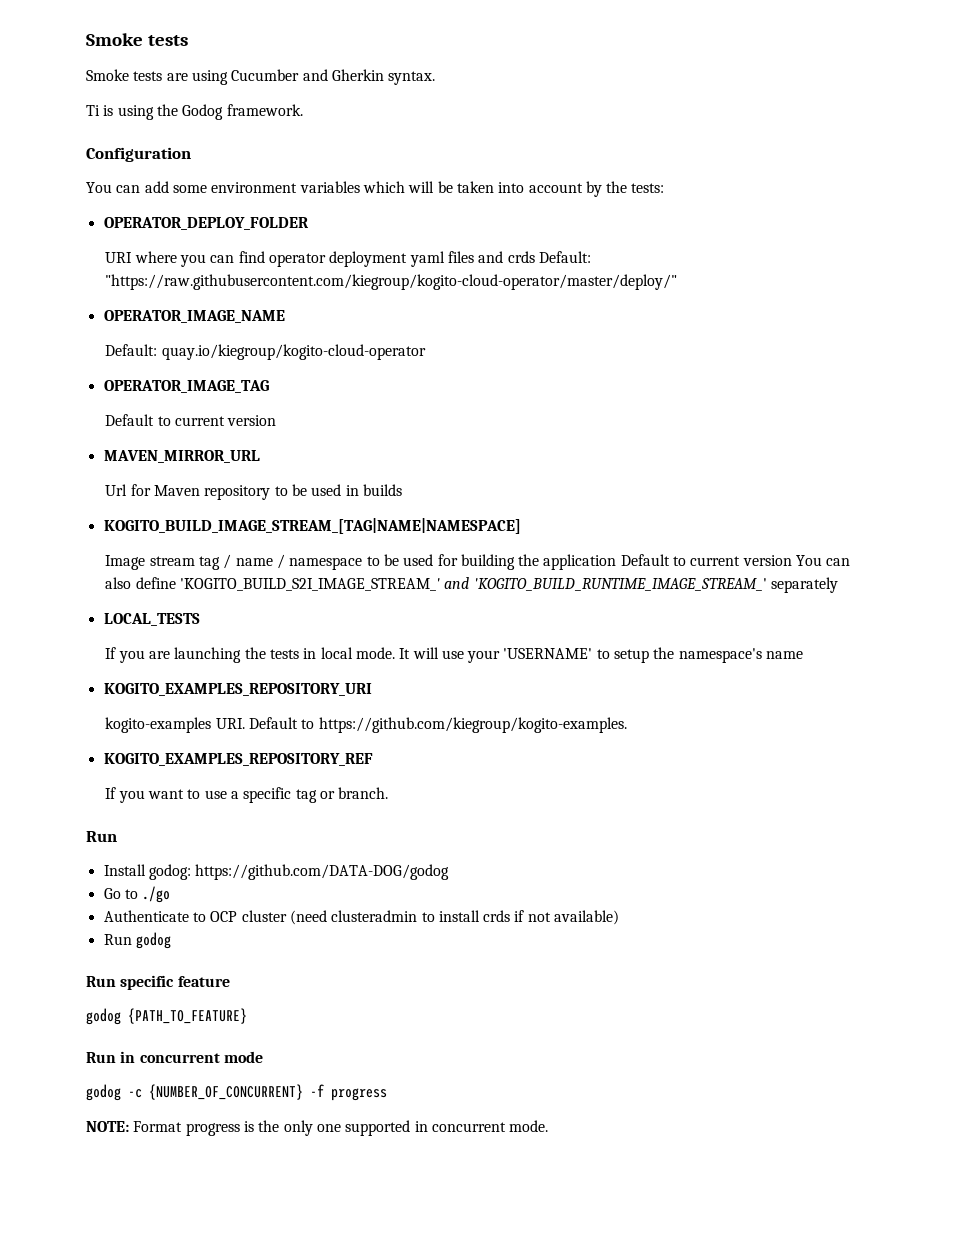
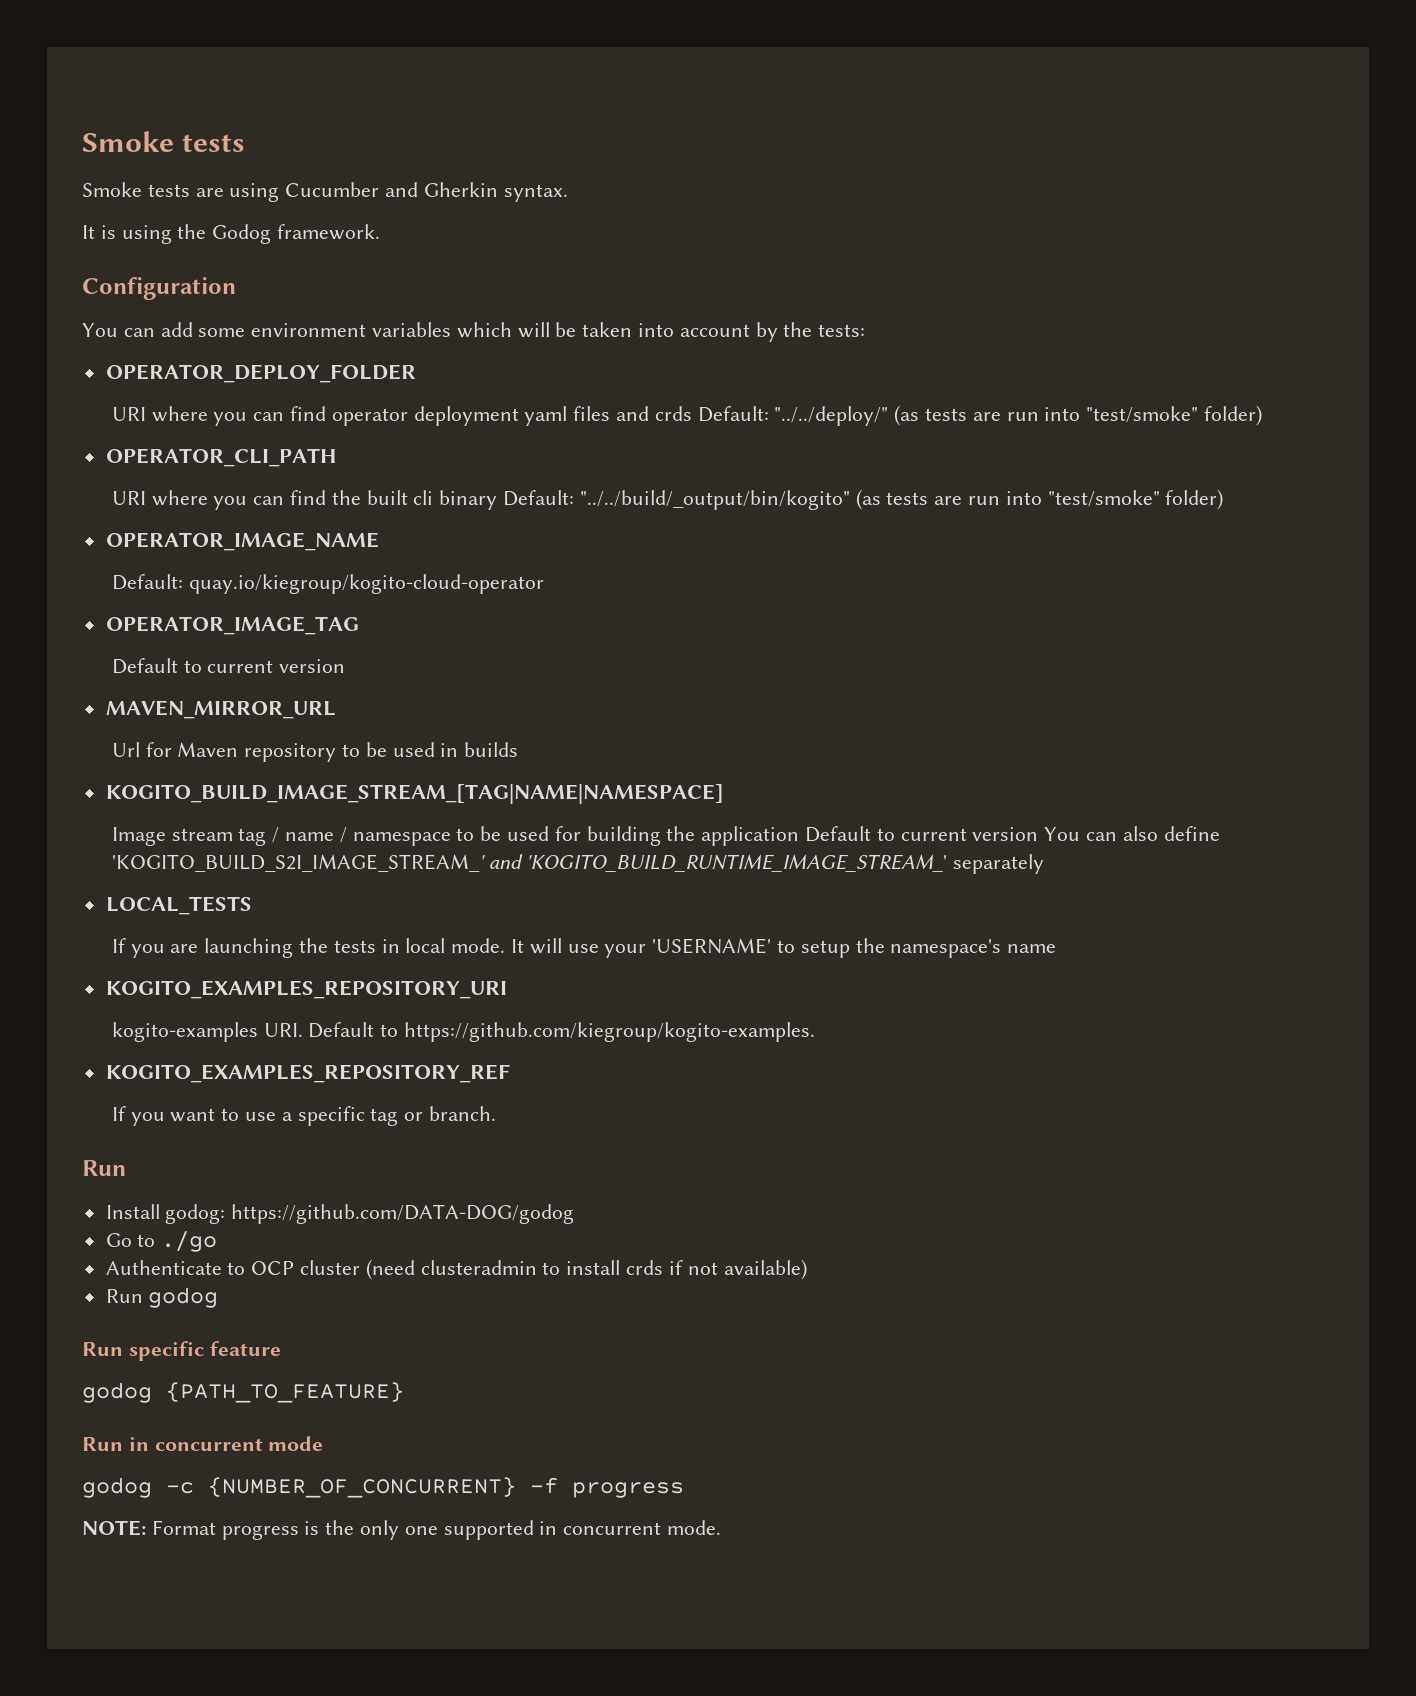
- Ti is using the Godog framework.
+ It is using the Godog framework.
- URI where you can find operator deployment yaml files and crds Default: "https://raw.githubusercontent.com/kiegroup/kogito-cloud-operator/master/deploy/"
+ URI where you can find operator deployment yaml files and crds Default: "../../deploy/" (as tests are run into "test/smoke" folder)
+ OPERATOR_CLI_PATH
+ URI where you can find the built cli binary Default: "../../build/_output/bin/kogito" (as tests are run into "test/smoke" folder)

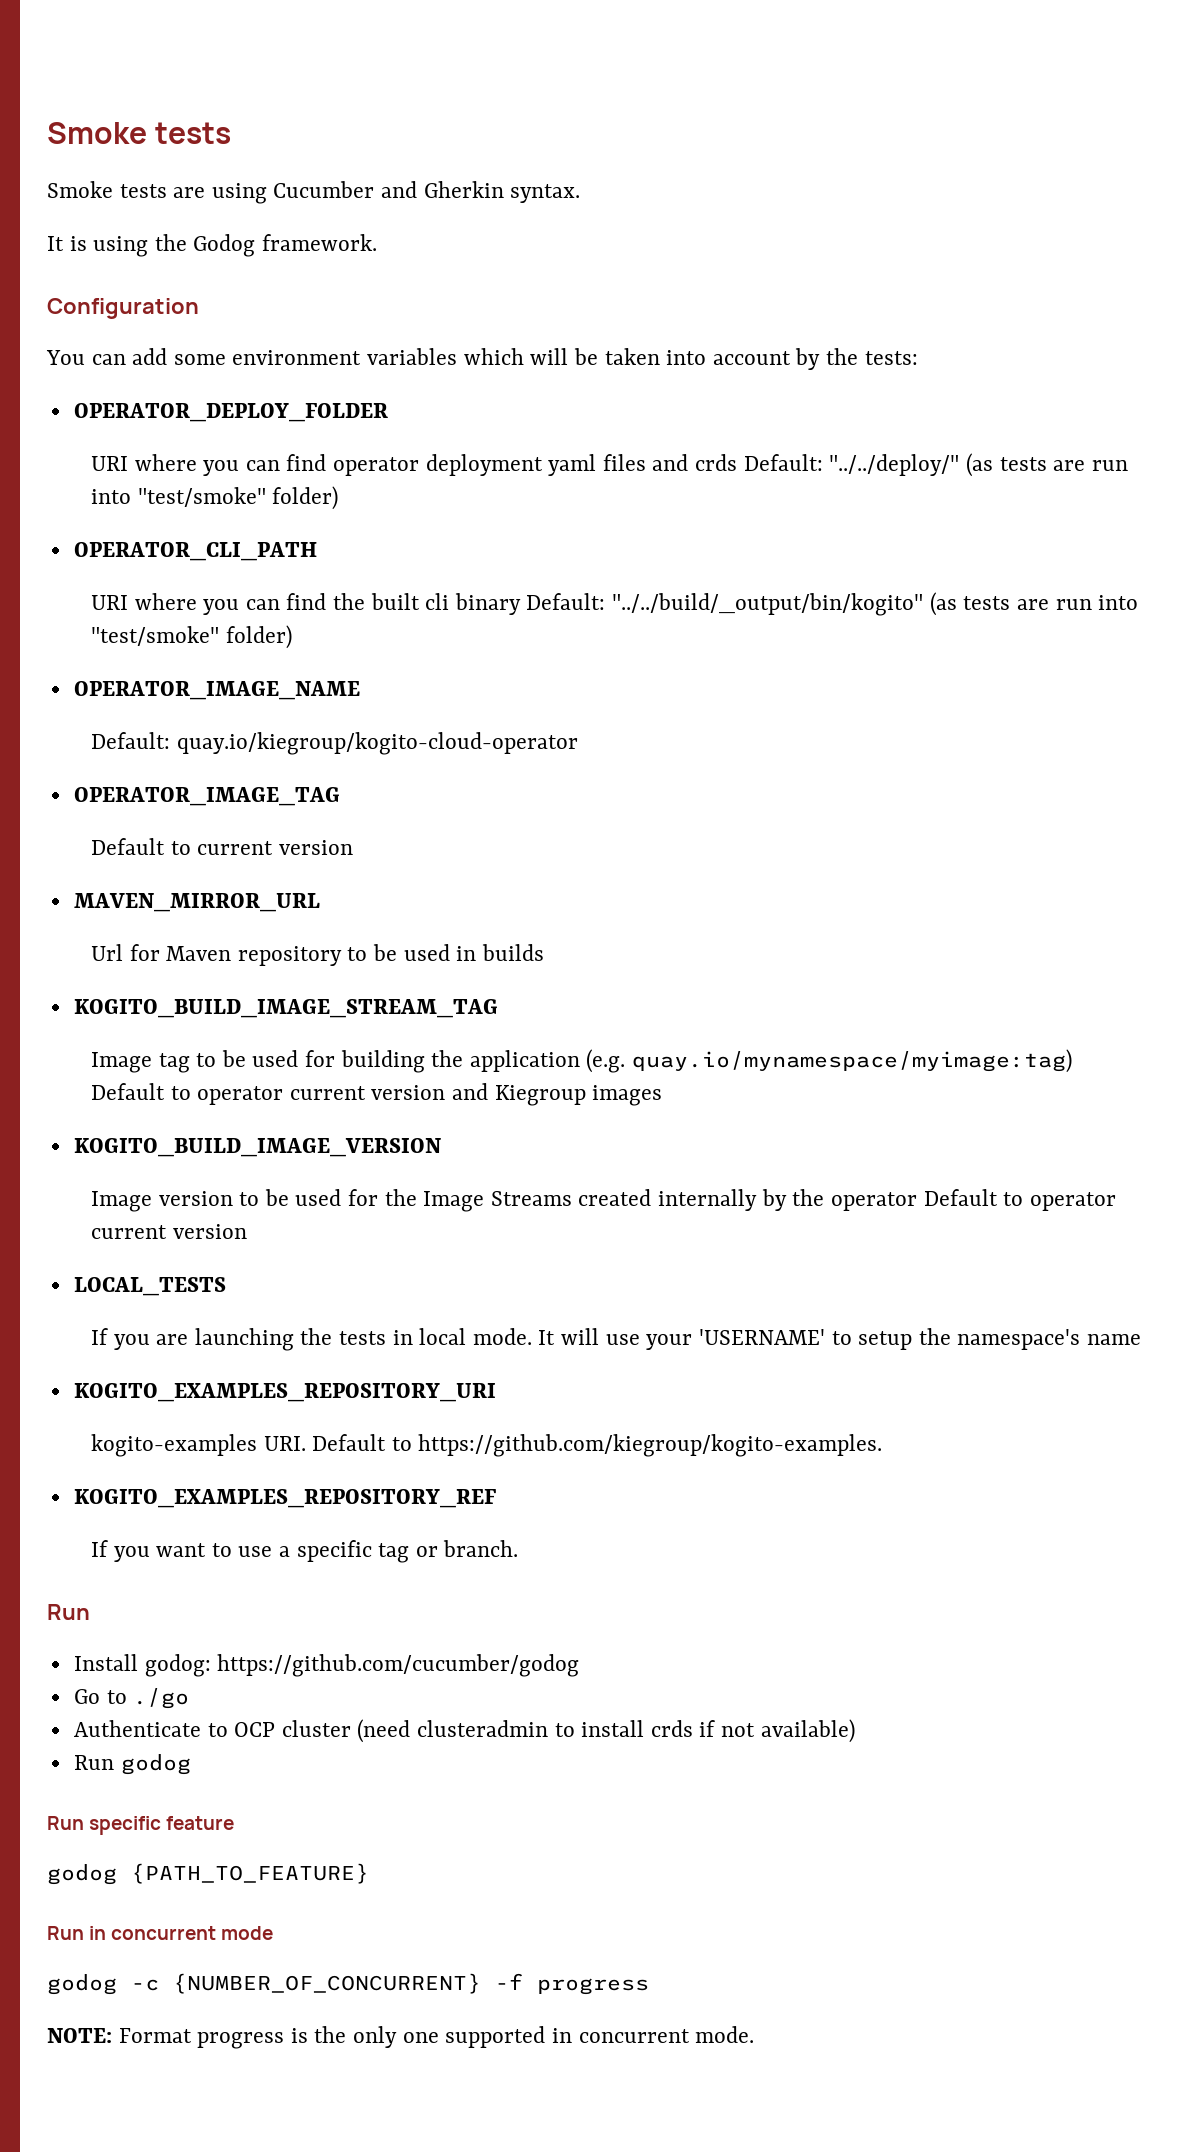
- KOGITO_BUILD_IMAGE_STREAM_[TAG|NAME|NAMESPACE]
- Image stream tag / name / namespace to be used for building the application Default to current version You can also define 'KOGITO_BUILD_S2I_IMAGE_STREAM_' and 'KOGITO_BUILD_RUNTIME_IMAGE_STREAM_' separately
+ KOGITO_BUILD_IMAGE_STREAM_TAG
+ Image tag to be used for building the application (e.g. quay.io/mynamespace/myimage:tag) Default to operator current version and Kiegroup images
+ KOGITO_BUILD_IMAGE_VERSION
+ Image version to be used for the Image Streams created internally by the operator Default to operator current version
- Install godog: https://github.com/DATA-DOG/godog
+ Install godog: https://github.com/cucumber/godog

